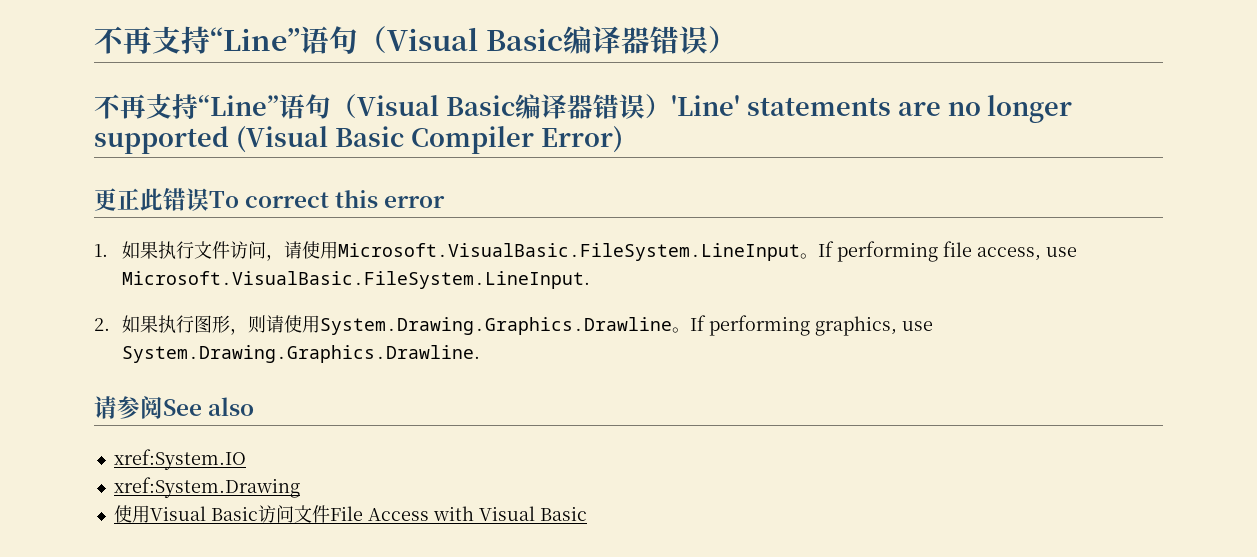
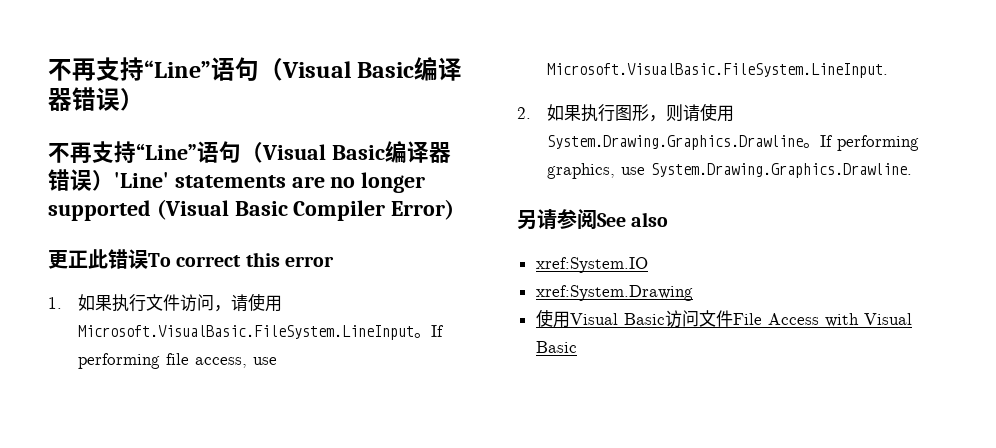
- 请参阅See also
+ 另请参阅See also

